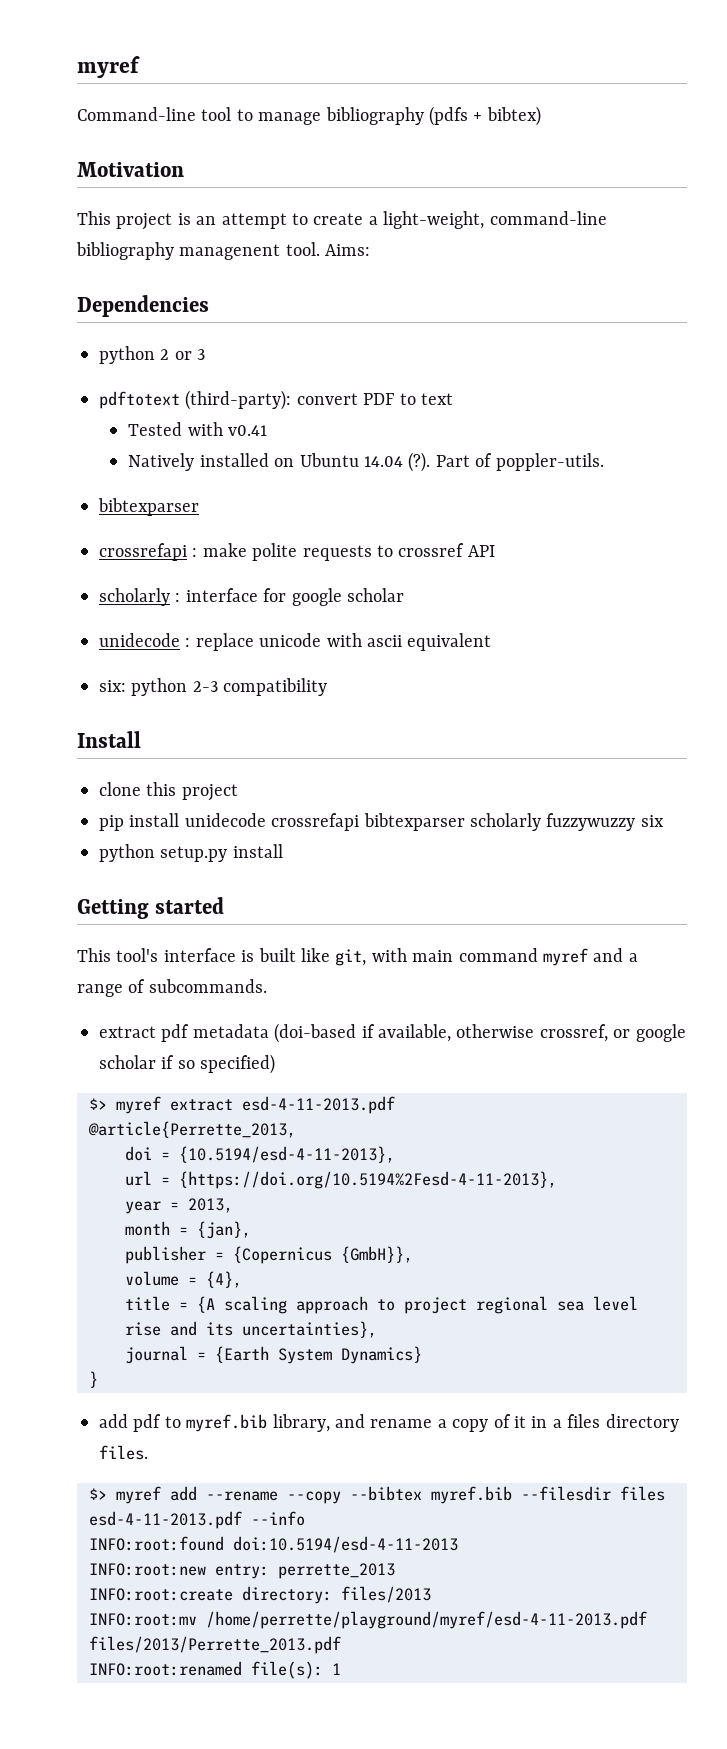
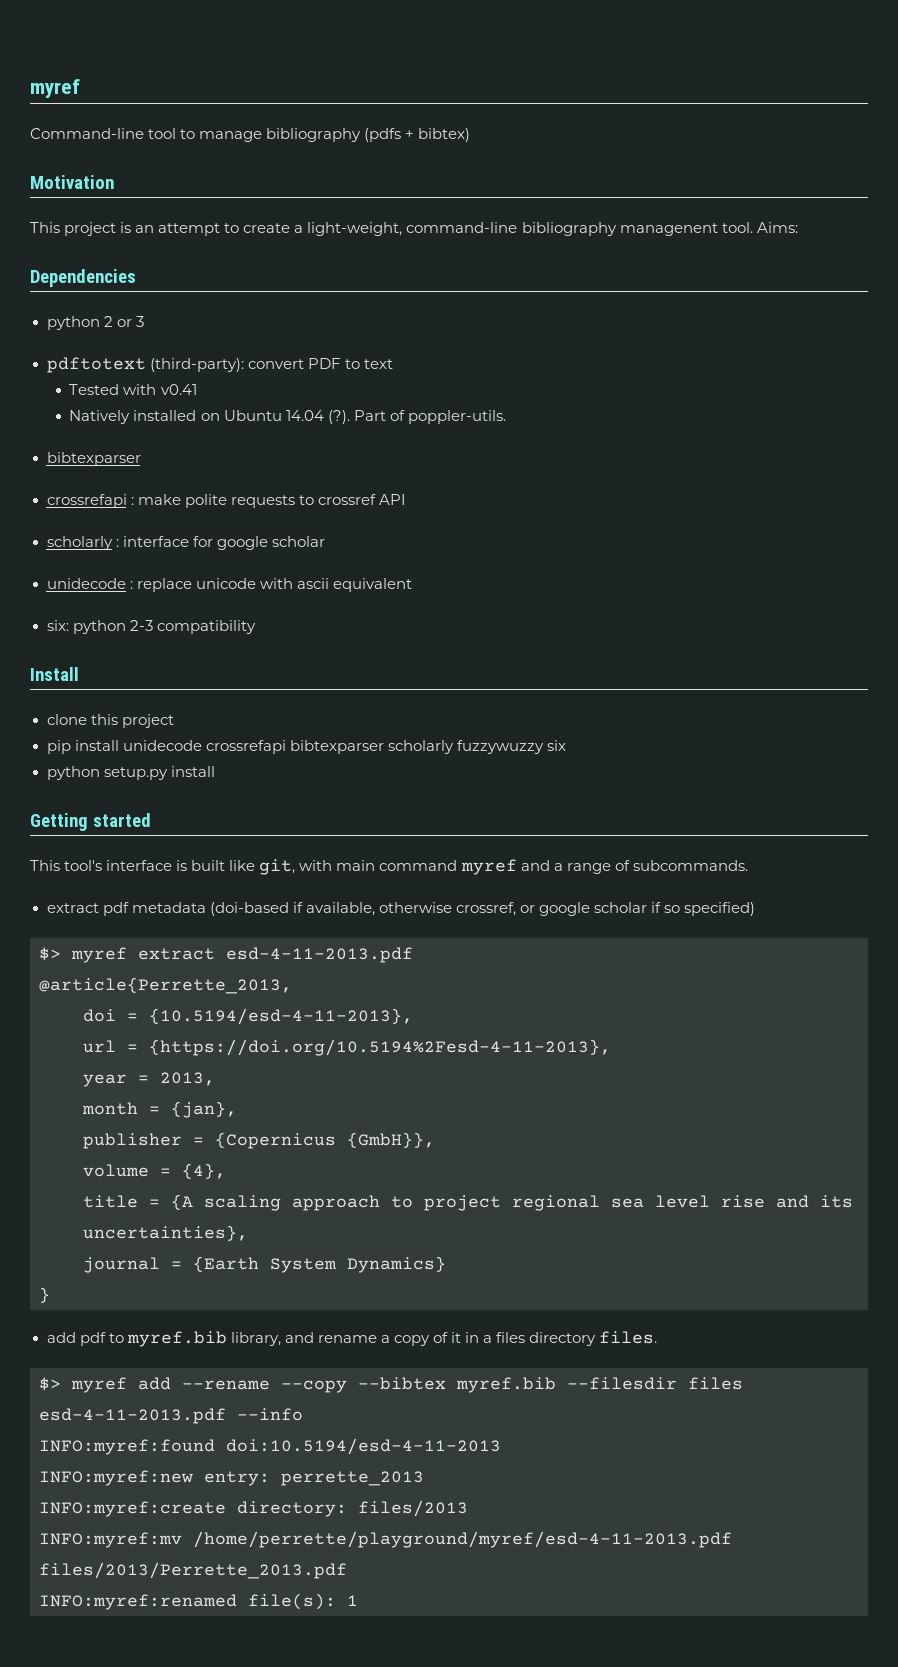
- INFO:root:found doi:10.5194/esd-4-11-2013
+ INFO:myref:found doi:10.5194/esd-4-11-2013
- INFO:root:new entry: perrette_2013
+ INFO:myref:new entry: perrette_2013
- INFO:root:create directory: files/2013
+ INFO:myref:create directory: files/2013
- INFO:root:mv /home/perrette/playground/myref/esd-4-11-2013.pdf files/2013/Perrette_2013.pdf
+ INFO:myref:mv /home/perrette/playground/myref/esd-4-11-2013.pdf files/2013/Perrette_2013.pdf
- INFO:root:renamed file(s): 1
+ INFO:myref:renamed file(s): 1

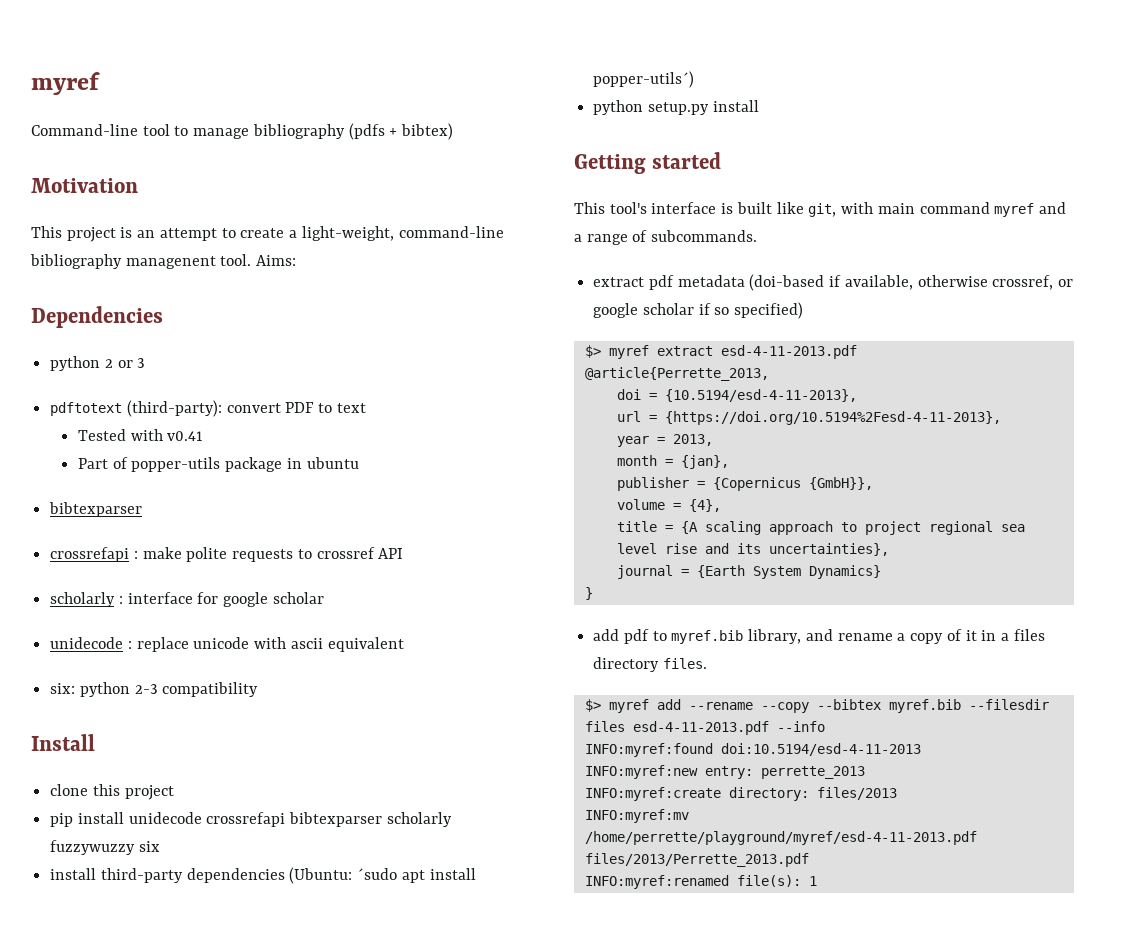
- Natively installed on Ubuntu 14.04 (?). Part of poppler-utils.
+ Part of popper-utils package in ubuntu
+ install third-party dependencies (Ubuntu: ´sudo apt install popper-utils´)

